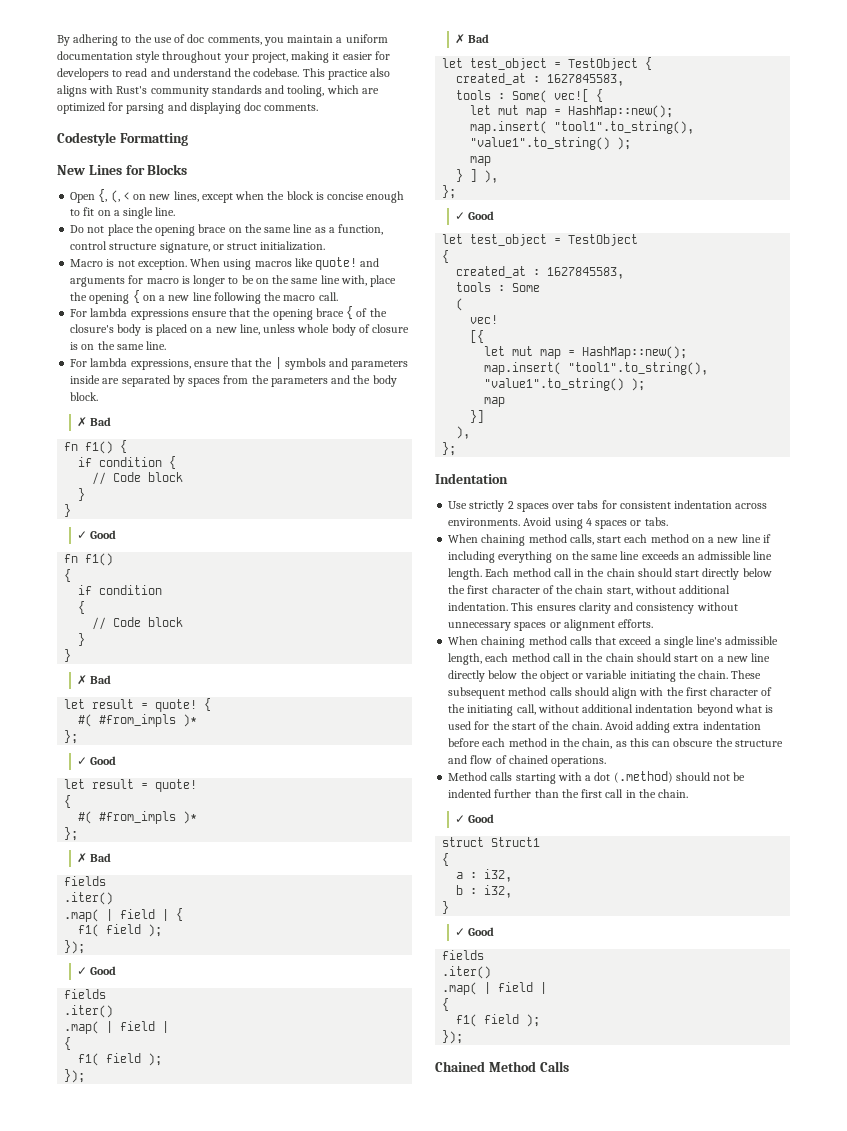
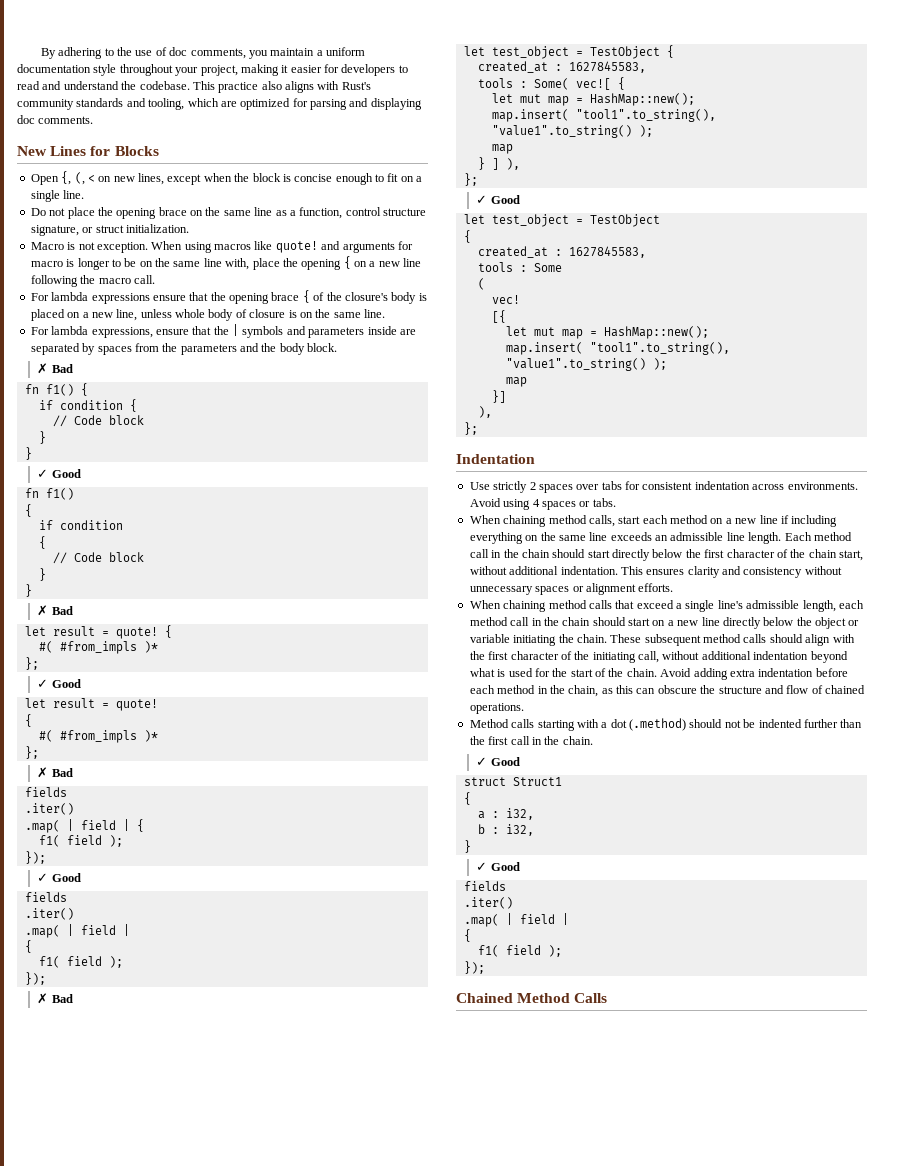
- Codestyle Formatting

